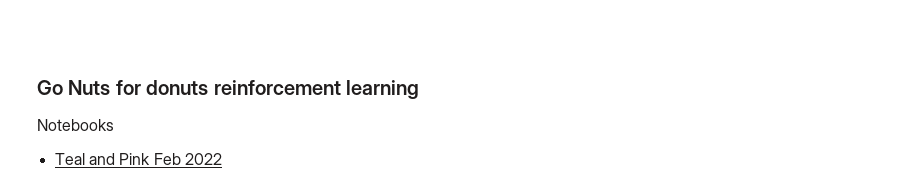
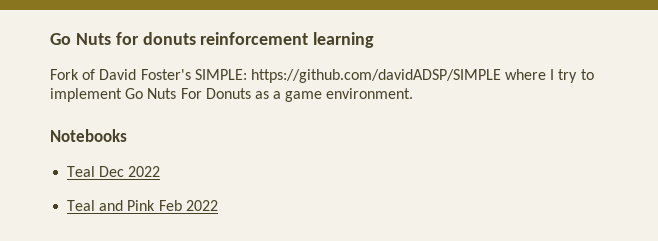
+ Fork of David Foster's SIMPLE: https://github.com/davidADSP/SIMPLE where I try to implement Go Nuts For Donuts as a game environment.
  Notebooks
+ Teal Dec 2022

